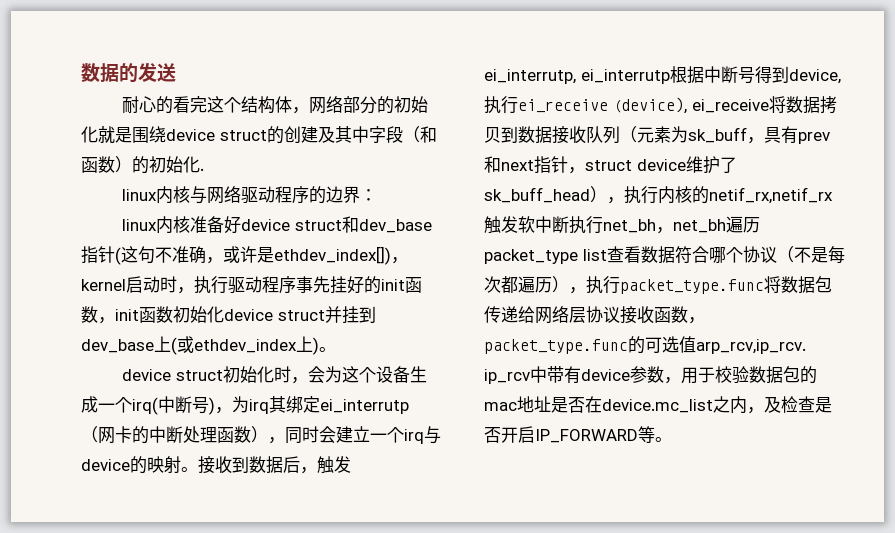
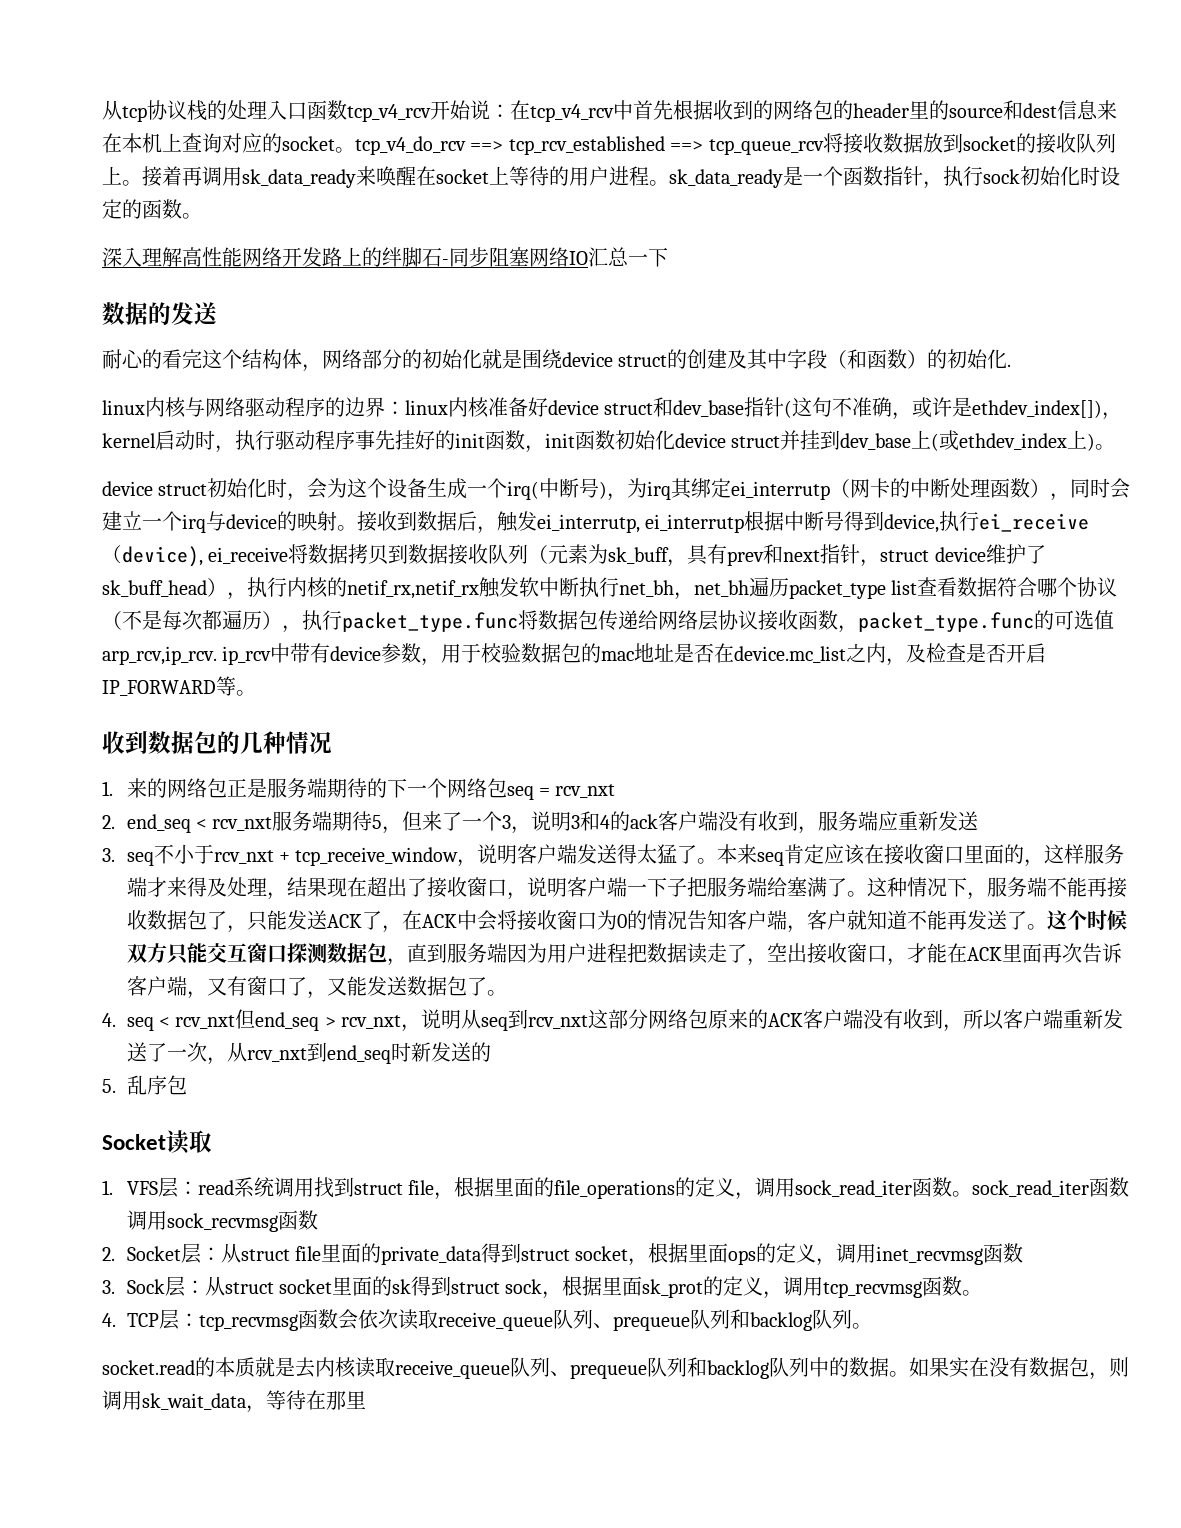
+ 从tcp协议栈的处理入口函数tcp_v4_rcv开始说：在tcp_v4_rcv中首先根据收到的网络包的header里的source和dest信息来在本机上查询对应的socket。tcp_v4_do_rcv ==> tcp_rcv_established ==> tcp_queue_rcv将接收数据放到socket的接收队列上。接着再调用sk_data_ready来唤醒在socket上等待的用户进程。sk_data_ready是一个函数指针，执行sock初始化时设定的函数。
+ 深入理解高性能网络开发路上的绊脚石-同步阻塞网络IO汇总一下
- linux内核与网络驱动程序的边界：
- linux内核准备好device struct和dev_base指针(这句不准确，或许是ethdev_index[])，kernel启动时，执行驱动程序事先挂好的init函数，init函数初始化device struct并挂到dev_base上(或ethdev_index上)。
+ linux内核与网络驱动程序的边界：linux内核准备好device struct和dev_base指针(这句不准确，或许是ethdev_index[])，kernel启动时，执行驱动程序事先挂好的init函数，init函数初始化device struct并挂到dev_base上(或ethdev_index上)。
+ 收到数据包的几种情况
+ 1.来的网络包正是服务端期待的下一个网络包seq = rcv_nxt
+ 2. end_seq < rcv_nxt服务端期待5，但来了一个3，说明3和4的ack客户端没有收到，服务端应重新发送
+ 3. seq不小于rcv_nxt + tcp_receive_window，说明客户端发送得太猛了。本来seq肯定应该在接收窗口里面的，这样服务端才来得及处理，结果现在超出了接收窗口，说明客户端一下子把服务端给塞满了。这种情况下，服务端不能再接收数据包了，只能发送ACK了，在ACK中会将接收窗口为0的情况告知客户端，客户就知道不能再发送了。这个时候双方只能交互窗口探测数据包，直到服务端因为用户进程把数据读走了，空出接收窗口，才能在ACK里面再次告诉客户端，又有窗口了，又能发送数据包了。
+ 4. seq < rcv_nxt但end_seq > rcv_nxt，说明从seq到rcv_nxt这部分网络包原来的ACK客户端没有收到，所以客户端重新发送了一次，从rcv_nxt到end_seq时新发送的
+ 5.乱序包
+ Socket读取
+ 1. VFS层：read系统调用找到struct file，根据里面的file_operations的定义，调用sock_read_iter函数。sock_read_iter函数调用sock_recvmsg函数
+ 2. Socket层：从struct file里面的private_data得到struct socket，根据里面ops的定义，调用inet_recvmsg函数
+ 3. Sock层：从struct socket里面的sk得到struct sock，根据里面sk_prot的定义，调用tcp_recvmsg函数。
+ 4. TCP层：tcp_recvmsg函数会依次读取receive_queue队列、prequeue队列和backlog队列。
+ socket.read的本质就是去内核读取receive_queue队列、prequeue队列和backlog队列中的数据。如果实在没有数据包，则调用sk_wait_data，等待在那里

